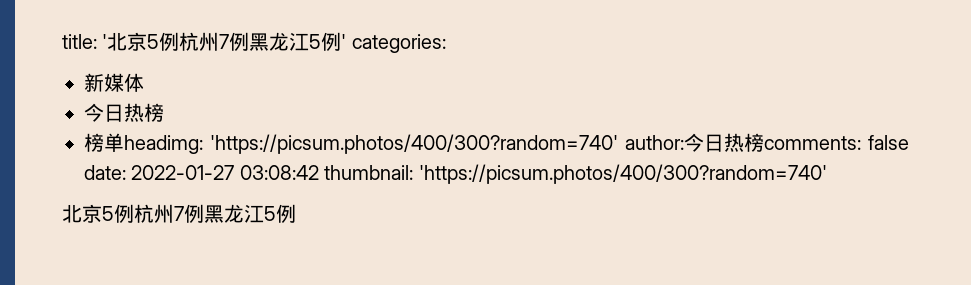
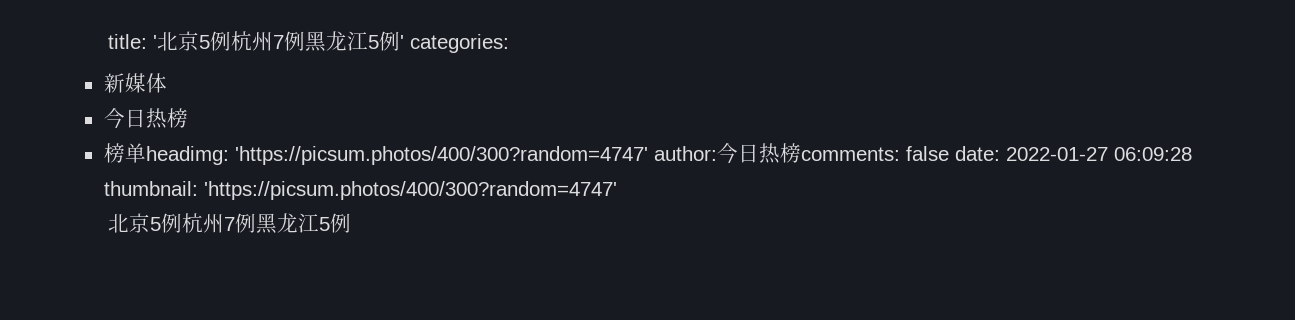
- 榜单headimg: 'https://picsum.photos/400/300?random=740' author:今日热榜comments: false date: 2022-01-27 03:08:42 thumbnail: 'https://picsum.photos/400/300?random=740'
+ 榜单headimg: 'https://picsum.photos/400/300?random=4747' author:今日热榜comments: false date: 2022-01-27 06:09:28 thumbnail: 'https://picsum.photos/400/300?random=4747'

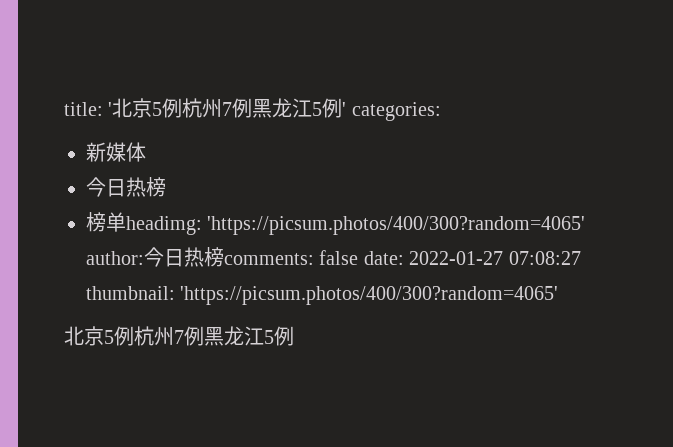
- 榜单headimg: 'https://picsum.photos/400/300?random=4747' author:今日热榜comments: false date: 2022-01-27 06:09:28 thumbnail: 'https://picsum.photos/400/300?random=4747'
+ 榜单headimg: 'https://picsum.photos/400/300?random=4065' author:今日热榜comments: false date: 2022-01-27 07:08:27 thumbnail: 'https://picsum.photos/400/300?random=4065'

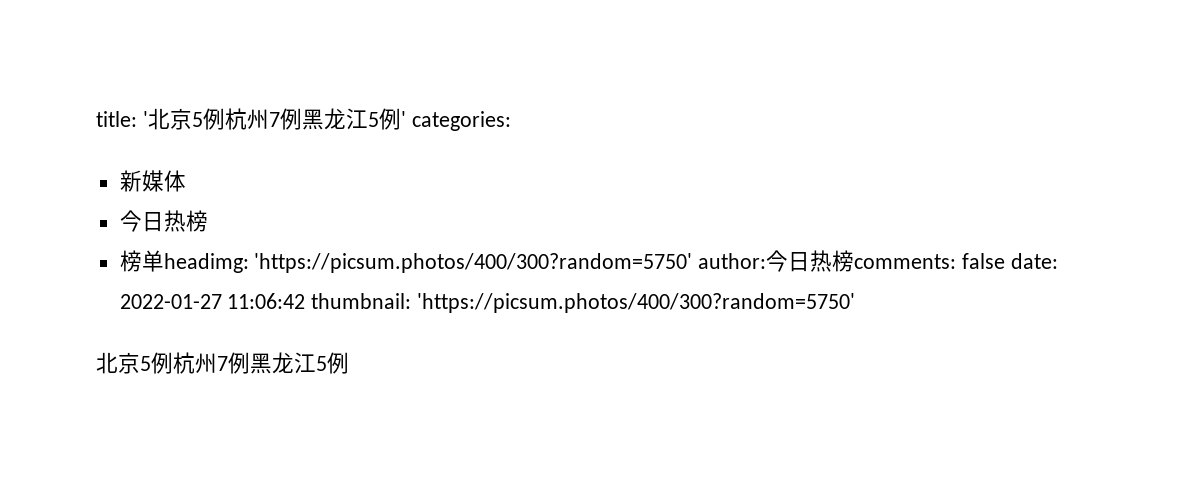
- 榜单headimg: 'https://picsum.photos/400/300?random=4065' author:今日热榜comments: false date: 2022-01-27 07:08:27 thumbnail: 'https://picsum.photos/400/300?random=4065'
+ 榜单headimg: 'https://picsum.photos/400/300?random=5750' author:今日热榜comments: false date: 2022-01-27 11:06:42 thumbnail: 'https://picsum.photos/400/300?random=5750'

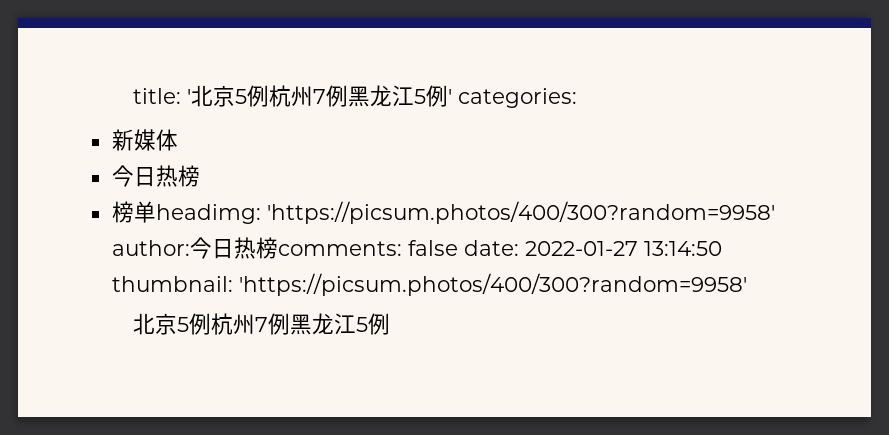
- 榜单headimg: 'https://picsum.photos/400/300?random=5750' author:今日热榜comments: false date: 2022-01-27 11:06:42 thumbnail: 'https://picsum.photos/400/300?random=5750'
+ 榜单headimg: 'https://picsum.photos/400/300?random=9958' author:今日热榜comments: false date: 2022-01-27 13:14:50 thumbnail: 'https://picsum.photos/400/300?random=9958'

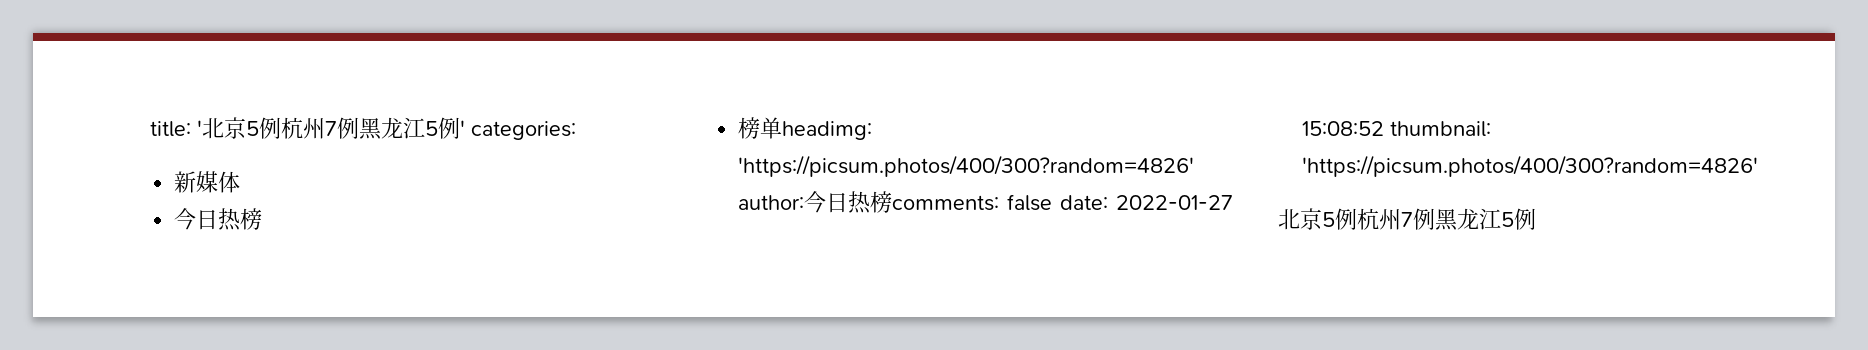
- 榜单headimg: 'https://picsum.photos/400/300?random=9958' author:今日热榜comments: false date: 2022-01-27 13:14:50 thumbnail: 'https://picsum.photos/400/300?random=9958'
+ 榜单headimg: 'https://picsum.photos/400/300?random=4826' author:今日热榜comments: false date: 2022-01-27 15:08:52 thumbnail: 'https://picsum.photos/400/300?random=4826'

